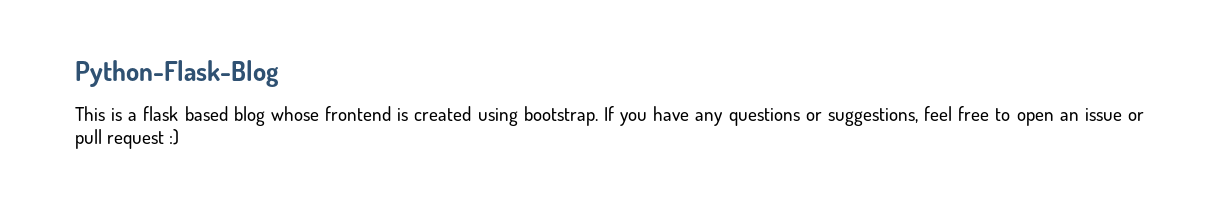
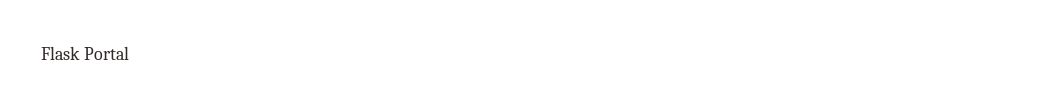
- Python-Flask-Blog
- This is a flask based blog whose frontend is created using bootstrap. If you have any questions or suggestions, feel free to open an issue or pull request :)
+ Flask Portal

